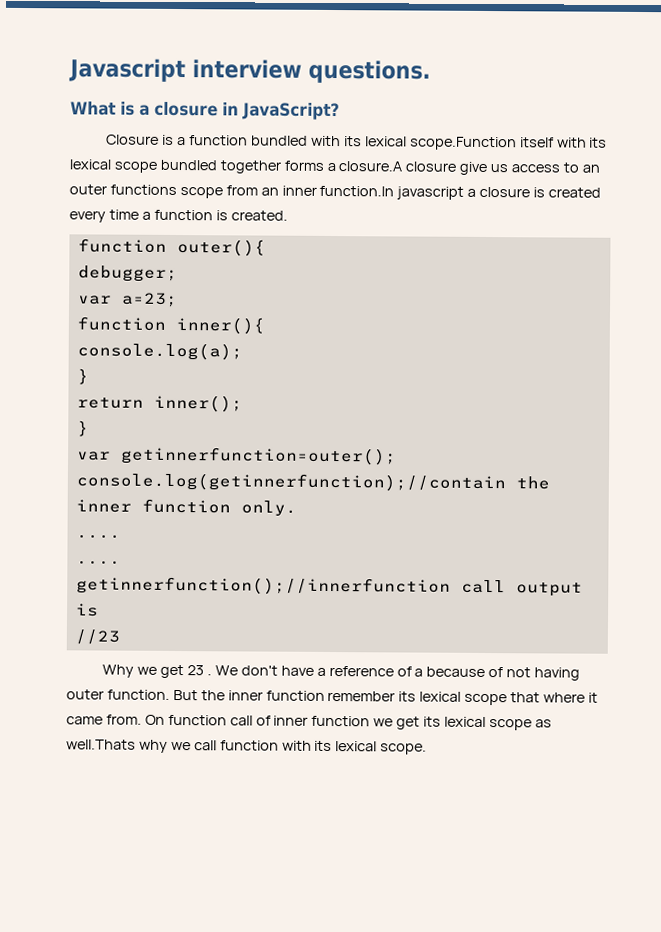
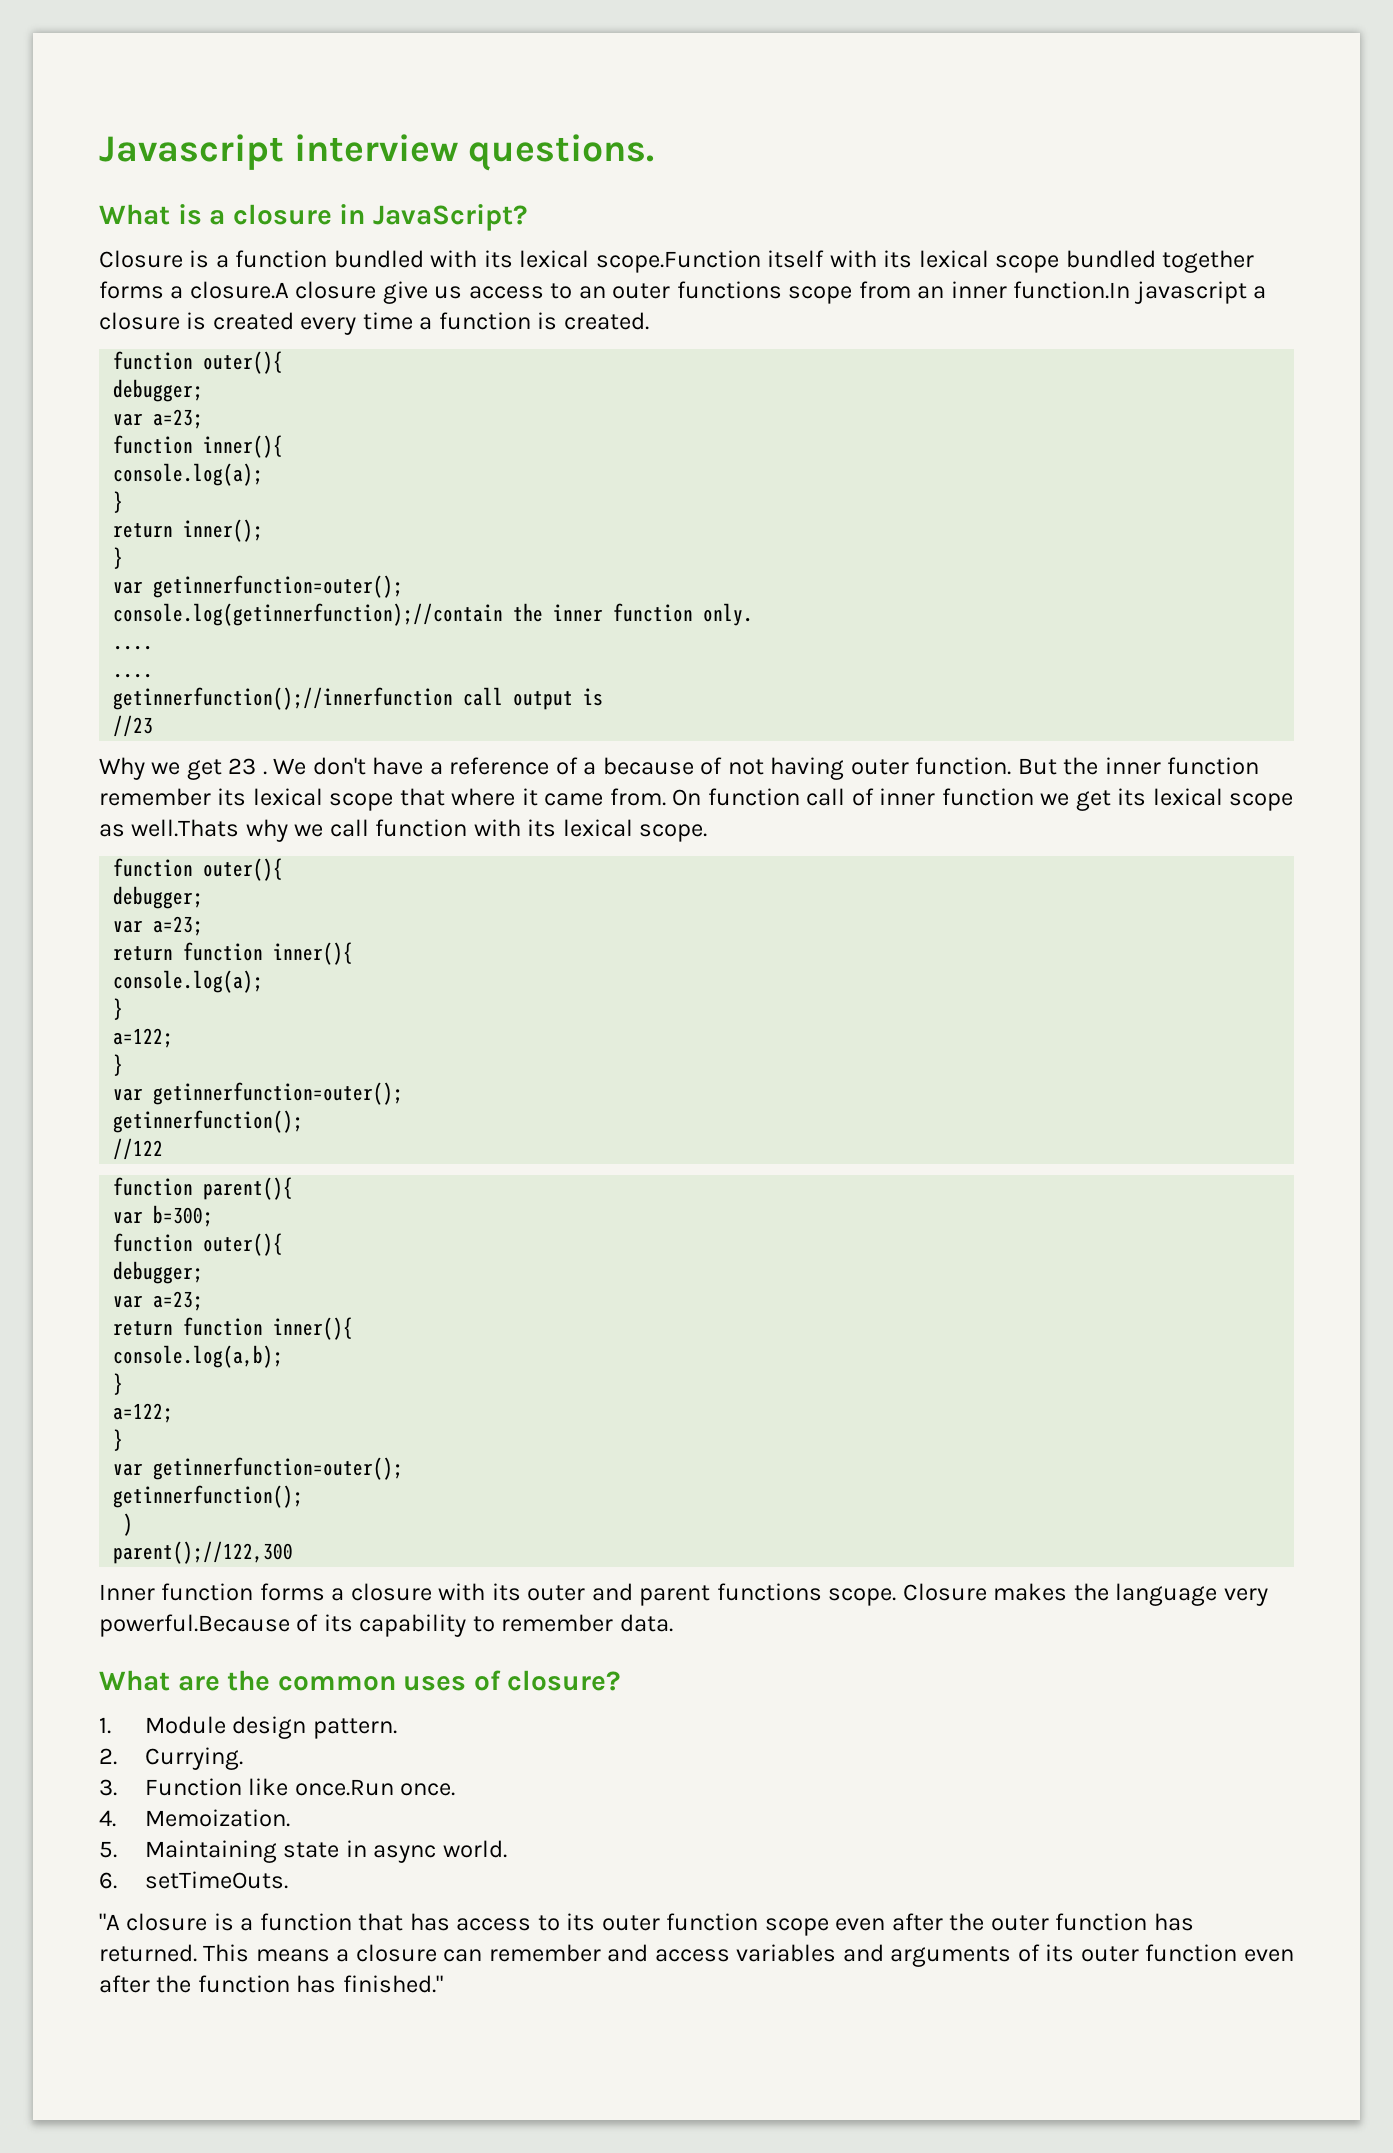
  On function call of inner function we get its lexical scope as well.Thats why we call function with its lexical scope.
+ function outer(){
+ debugger;
+ var a=23;
+ return function inner(){
+ console.log(a);
+ }
+ a=122;
+ }
+ var getinnerfunction=outer();
+ getinnerfunction();
+ //122
+ function parent(){
+ var b=300;
+ function outer(){
+ debugger;
+ var a=23;
+ return function inner(){
+ console.log(a,b);
+ }
+ a=122;
+ }
+ var getinnerfunction=outer();
+ getinnerfunction();
+ )
+ parent();//122,300
+ Inner function forms a closure with its outer and parent functions scope. Closure makes the language very powerful.Because of its capability to remember data.
+ What are the common uses of closure?
+ 1. Module design pattern.
+ 2. Currying.
+ 3. Function like once.Run once.
+ 4. Memoization.
+ 5. Maintaining state in async world.
+ 6. setTimeOuts.
+ "A closure is a function that has access to its outer function scope even after the outer function has returned. This means a closure can remember and access variables and arguments of its outer function even after the function has finished."

